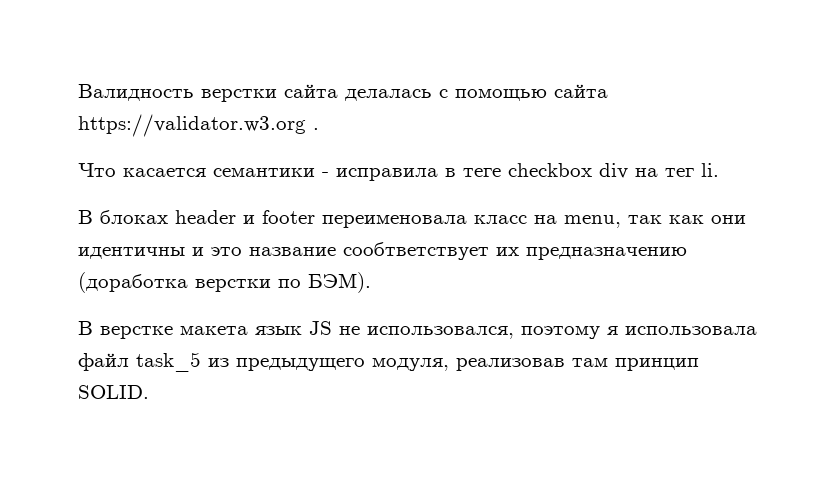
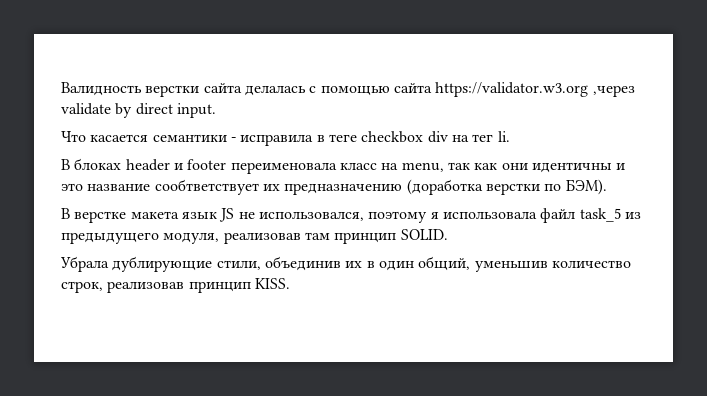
- Валидность верстки сайта делалась с помощью сайта https://validator.w3.org .
+ Валидность верстки сайта делалась с помощью сайта https://validator.w3.org ,через validate by direct input.
+ Убрала дублирующие стили, объединив их в один общий, уменьшив количество строк, реализовав принцип KISS.

